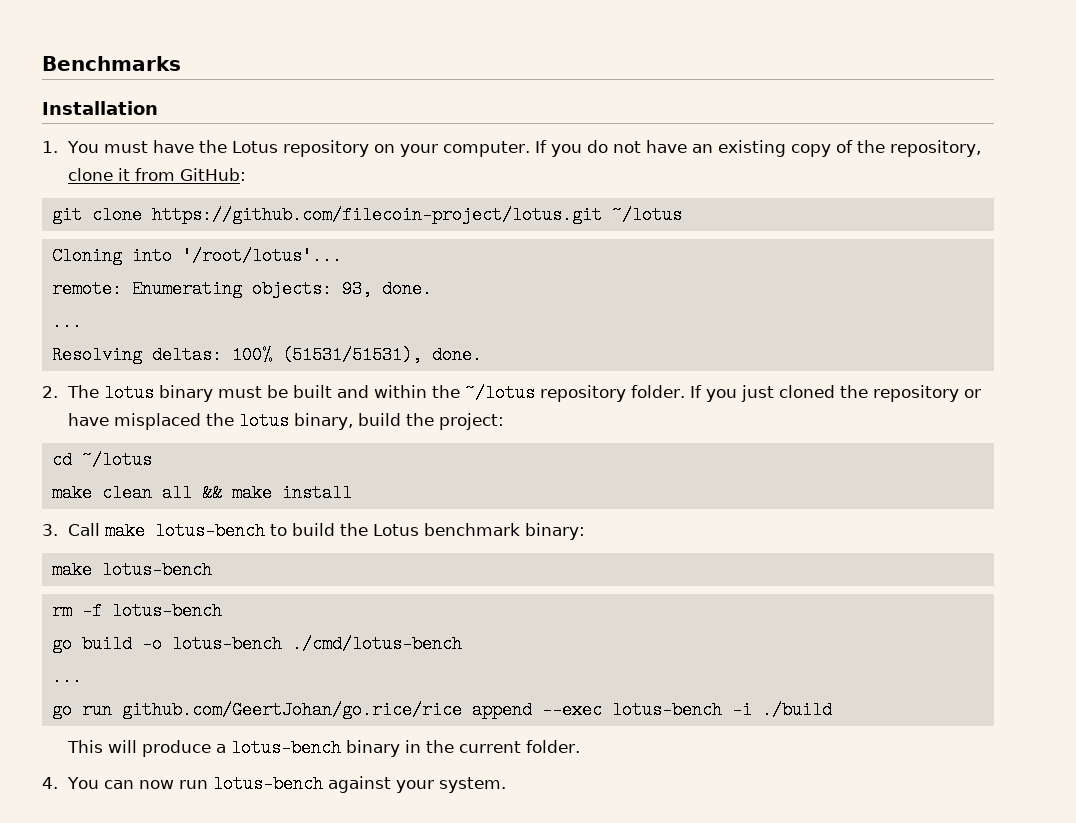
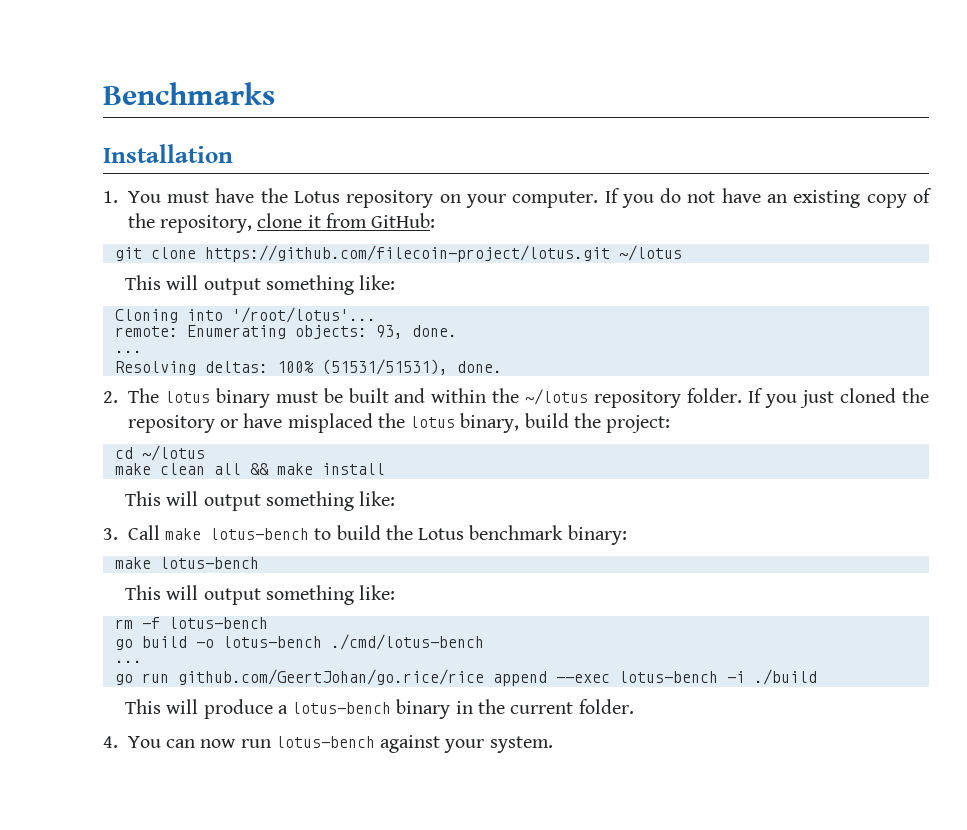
  git clone https://github.com/filecoin-project/lotus.git ~/lotus
+ This will output something like:
  make clean all && make install
+ This will output something like:
  3. Call make lotus-bench to build the Lotus benchmark binary:
  make lotus-bench
+ This will output something like:

